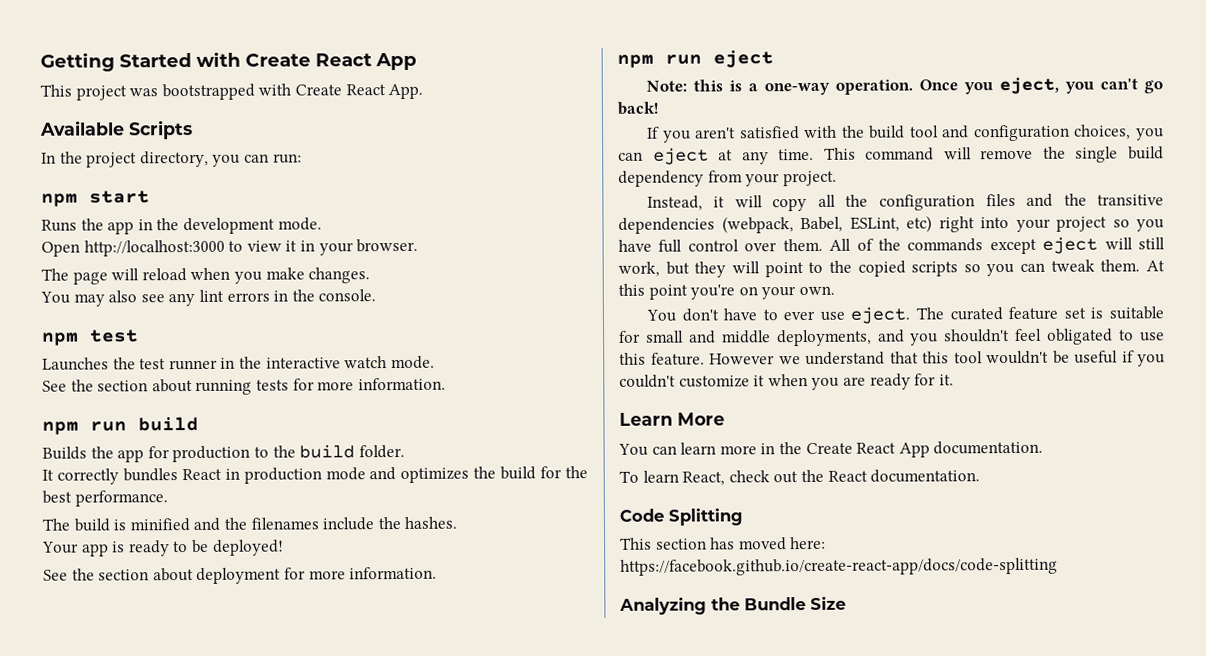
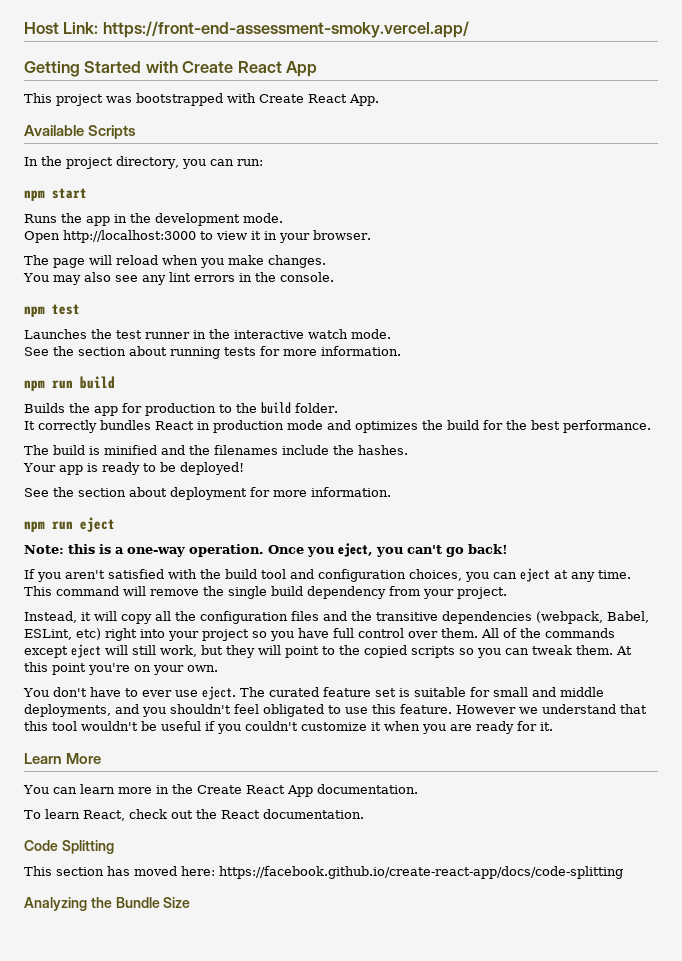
+ Host Link: https://front-end-assessment-smoky.vercel.app/

